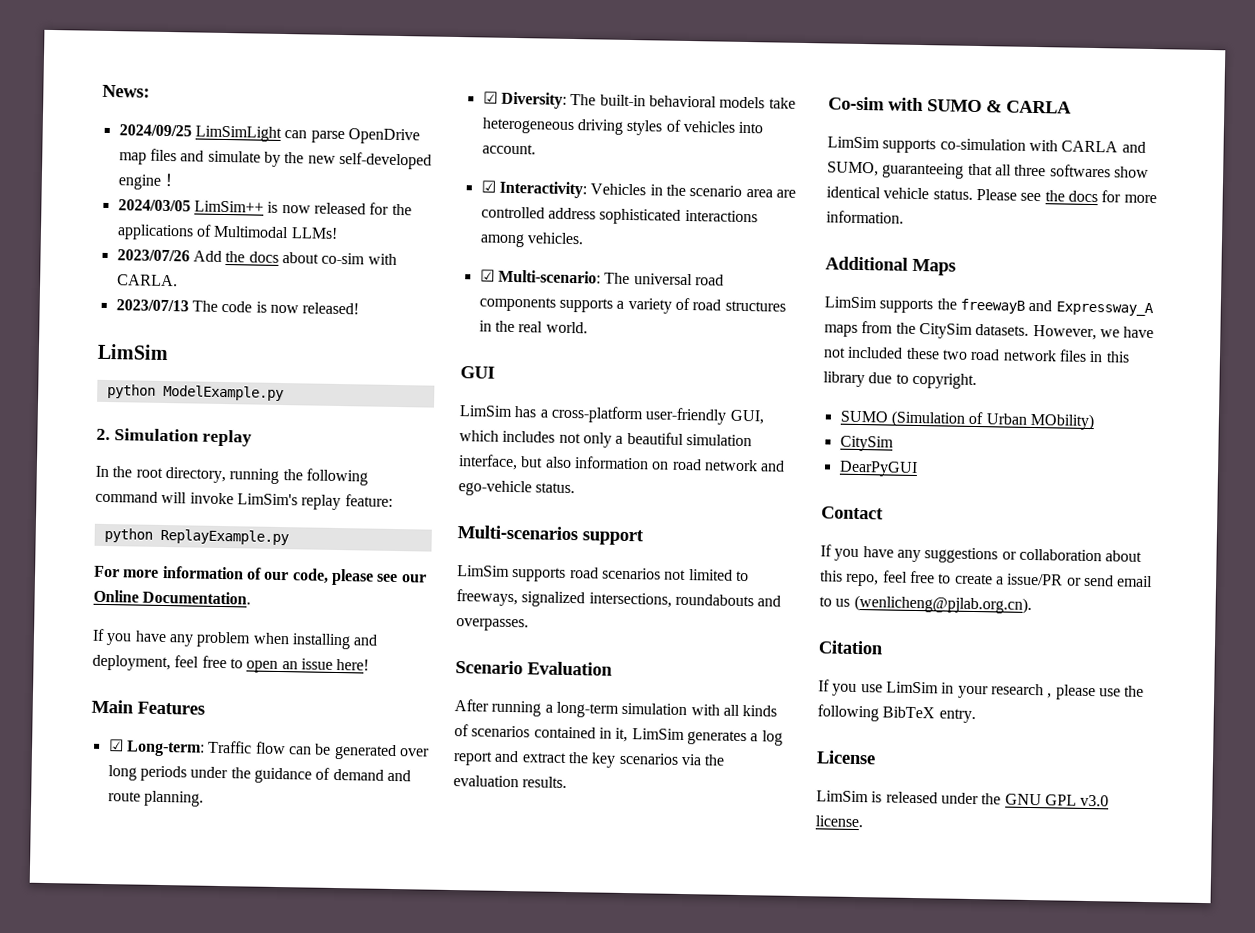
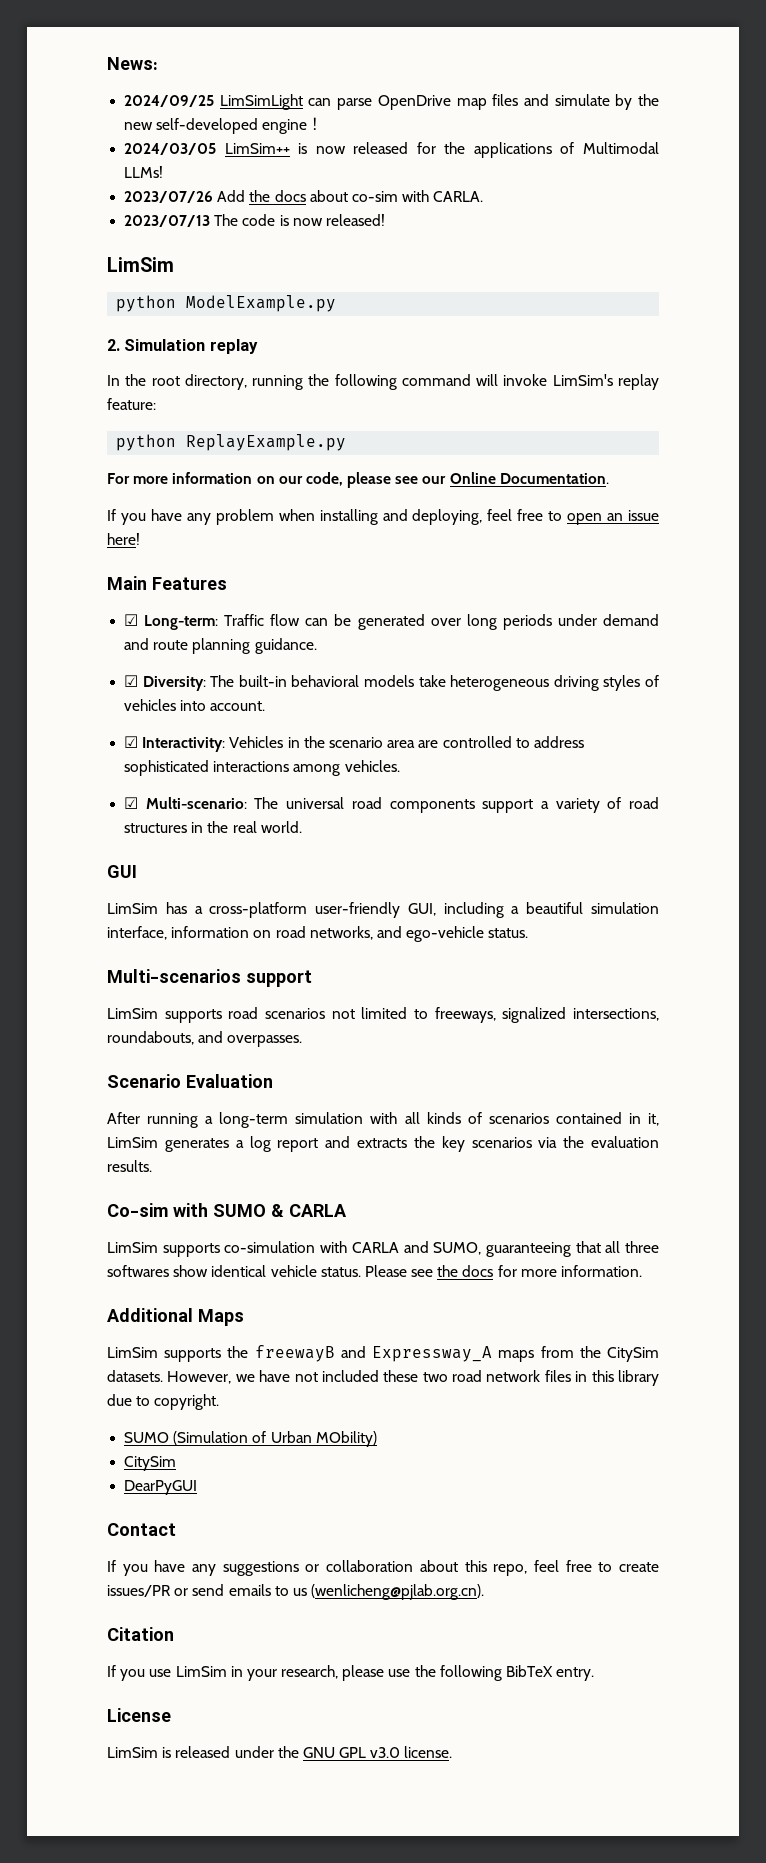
- For more information of our code, please see our Online Documentation.
+ For more information on our code, please see our Online Documentation.
- If you have any problem when installing and deployment, feel free to open an issue here!
+ If you have any problem when installing and deploying, feel free to open an issue here!
- ☑ Long-term: Traffic flow can be generated over long periods under the guidance of demand and route planning.
+ ☑ Long-term: Traffic flow can be generated over long periods under demand and route planning guidance.
- ☑ Interactivity: Vehicles in the scenario area are controlled address sophisticated interactions among vehicles.
+ ☑ Interactivity: Vehicles in the scenario area are controlled to address sophisticated interactions among vehicles.
- ☑ Multi-scenario: The universal road components supports a variety of road structures in the real world.
+ ☑ Multi-scenario: The universal road components support a variety of road structures in the real world.
- LimSim has a cross-platform user-friendly GUI, which includes not only a beautiful simulation interface, but also information on road network and ego-vehicle status.
+ LimSim has a cross-platform user-friendly GUI, including a beautiful simulation interface, information on road networks, and ego-vehicle status.
- LimSim supports road scenarios not limited to freeways, signalized intersections, roundabouts and overpasses.
+ LimSim supports road scenarios not limited to freeways, signalized intersections, roundabouts, and overpasses.
- After running a long-term simulation with all kinds of scenarios contained in it, LimSim generates a log report and extract the key scenarios via the evaluation results.
+ After running a long-term simulation with all kinds of scenarios contained in it, LimSim generates a log report and extracts the key scenarios via the evaluation results.
- If you have any suggestions or collaboration about this repo, feel free to create a issue/PR or send email to us (wenlicheng@pjlab.org.cn).
+ If you have any suggestions or collaboration about this repo, feel free to create issues/PR or send emails to us (wenlicheng@pjlab.org.cn).
- If you use LimSim in your research , please use the following BibTeX entry.
+ If you use LimSim in your research, please use the following BibTeX entry.

